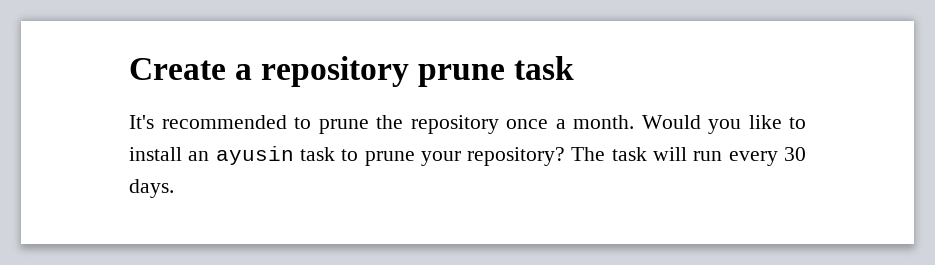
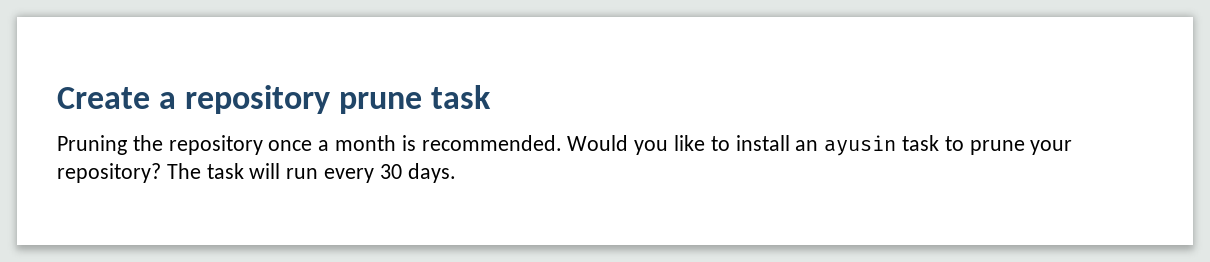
- It's recommended to prune the repository once a month.
+ Pruning the repository once a month is recommended.

